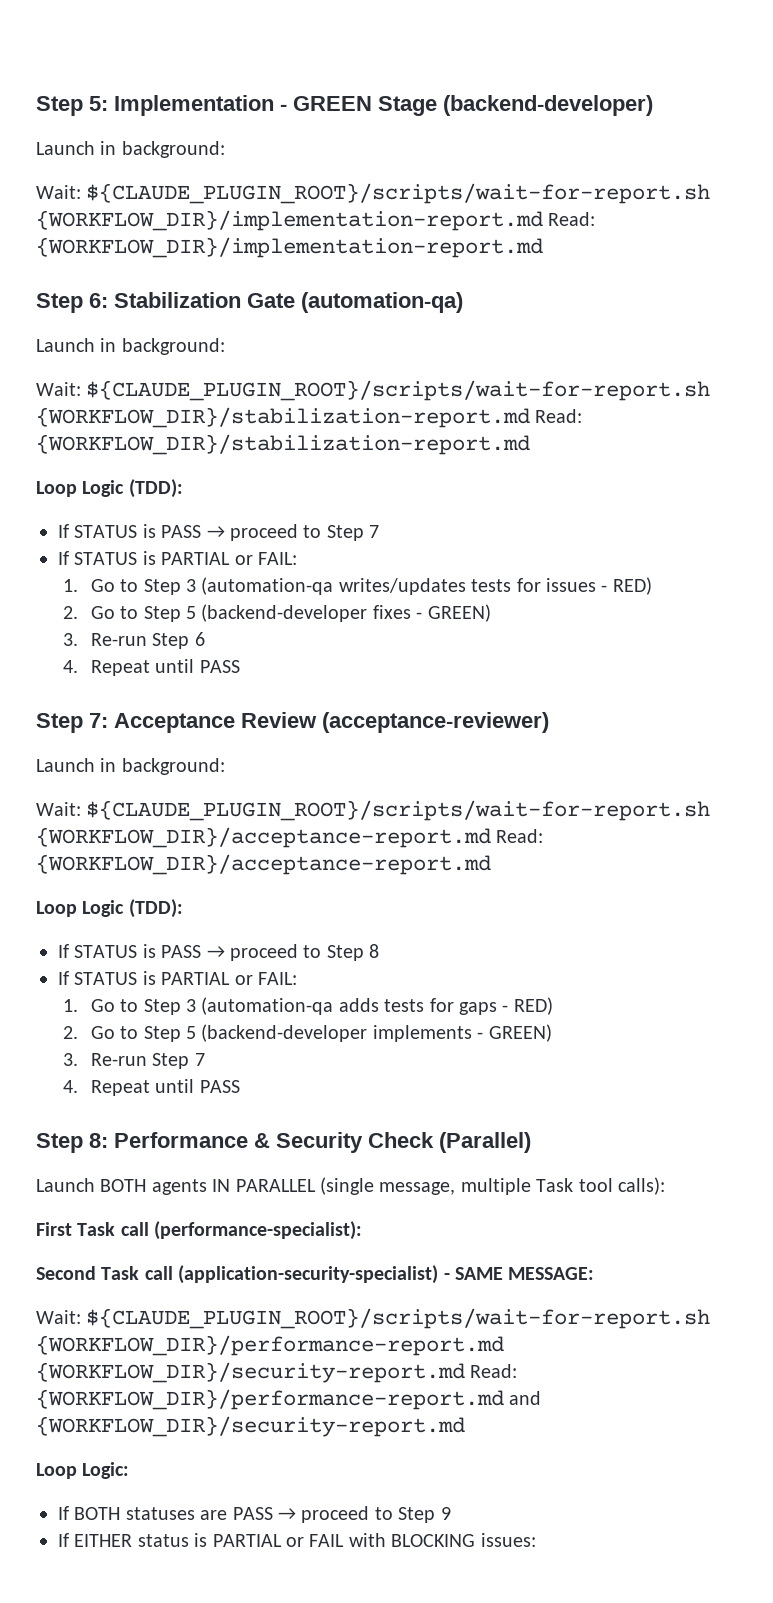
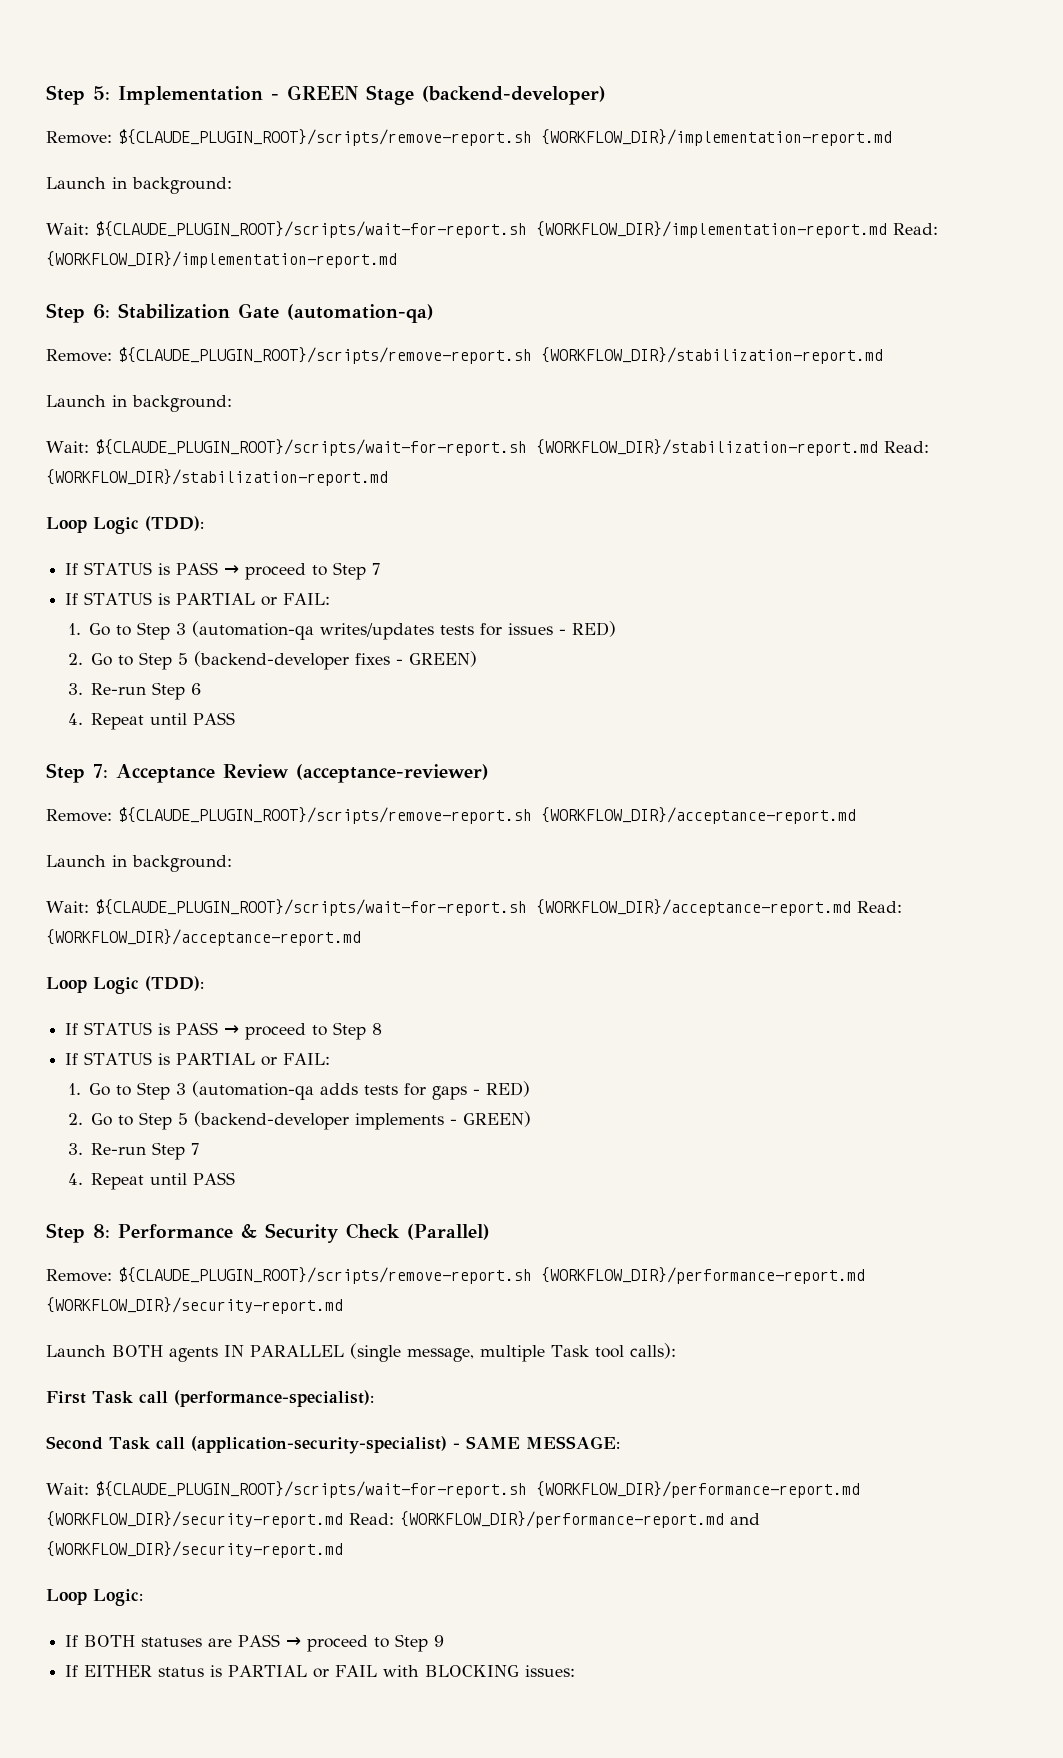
+ Remove: ${CLAUDE_PLUGIN_ROOT}/scripts/remove-report.sh {WORKFLOW_DIR}/implementation-report.md
+ Remove: ${CLAUDE_PLUGIN_ROOT}/scripts/remove-report.sh {WORKFLOW_DIR}/stabilization-report.md
+ Remove: ${CLAUDE_PLUGIN_ROOT}/scripts/remove-report.sh {WORKFLOW_DIR}/acceptance-report.md
+ Remove: ${CLAUDE_PLUGIN_ROOT}/scripts/remove-report.sh {WORKFLOW_DIR}/performance-report.md {WORKFLOW_DIR}/security-report.md

